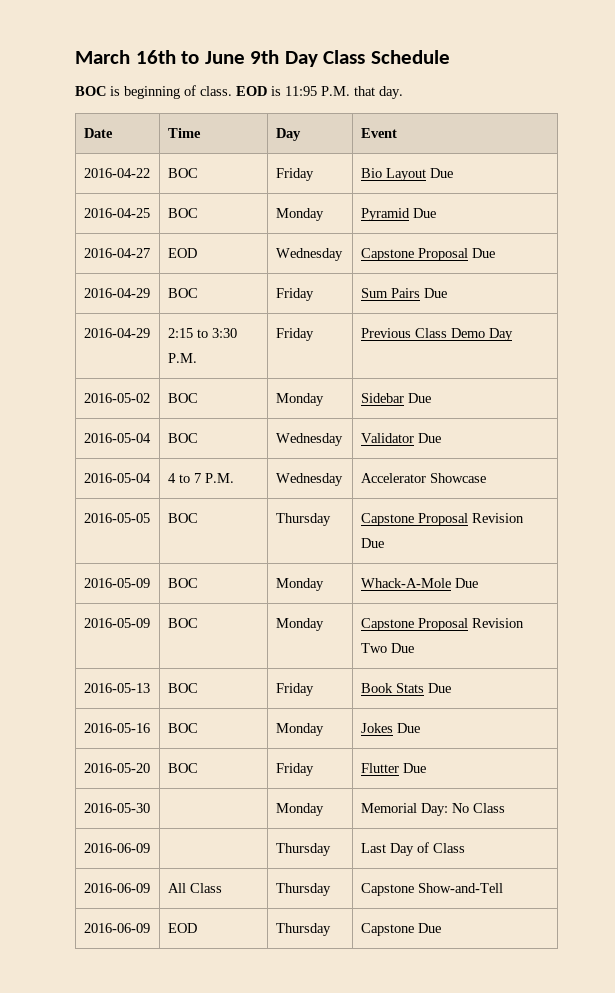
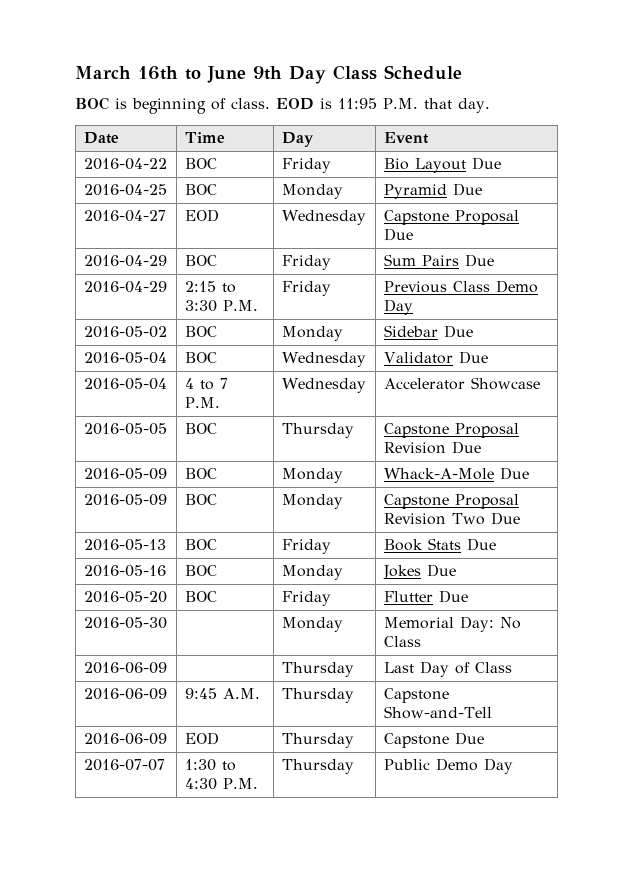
- 2016-06-09 | All Class | Thursday | Capstone Show-and-Tell
+ 2016-06-09 | 9:45 A.M. | Thursday | Capstone Show-and-Tell
+ 2016-07-07 | 1:30 to 4:30 P.M. | Thursday | Public Demo Day

